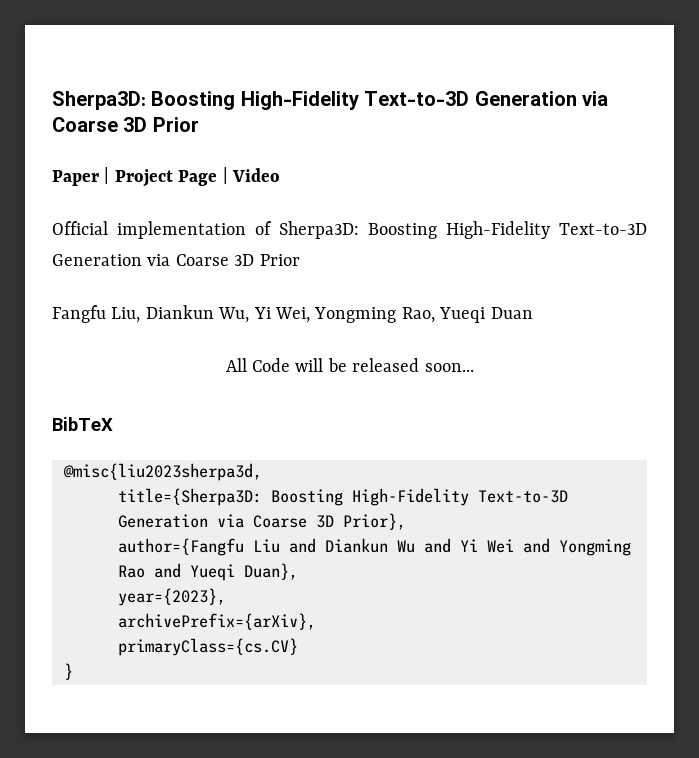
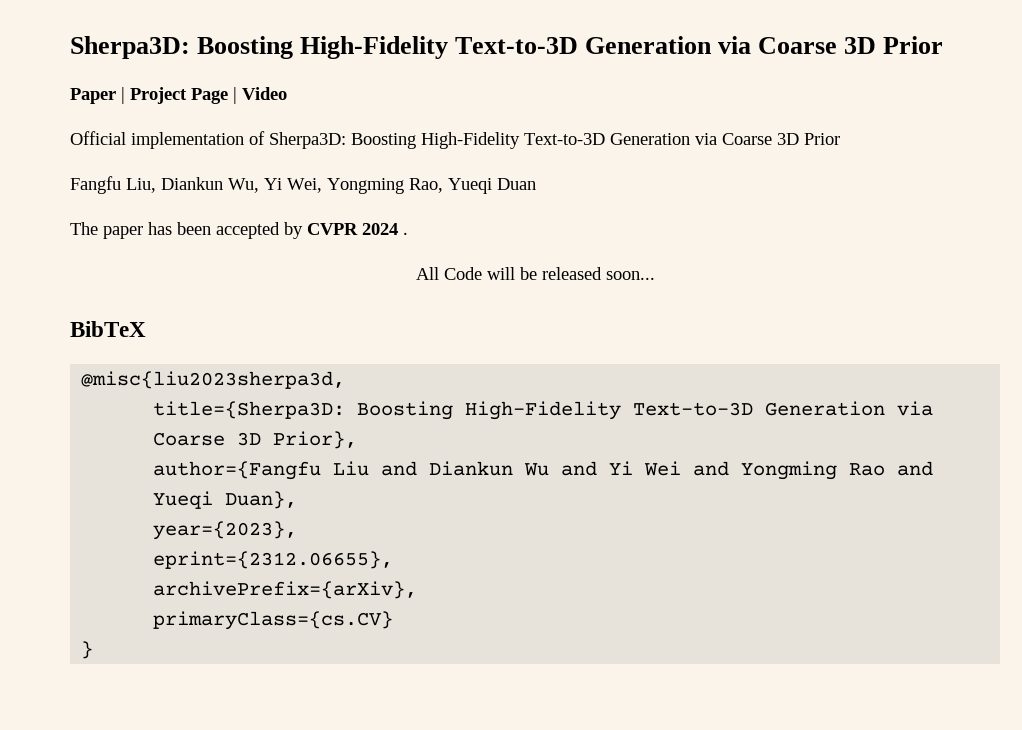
+ The paper has been accepted by CVPR 2024 .
+ eprint={2312.06655},

